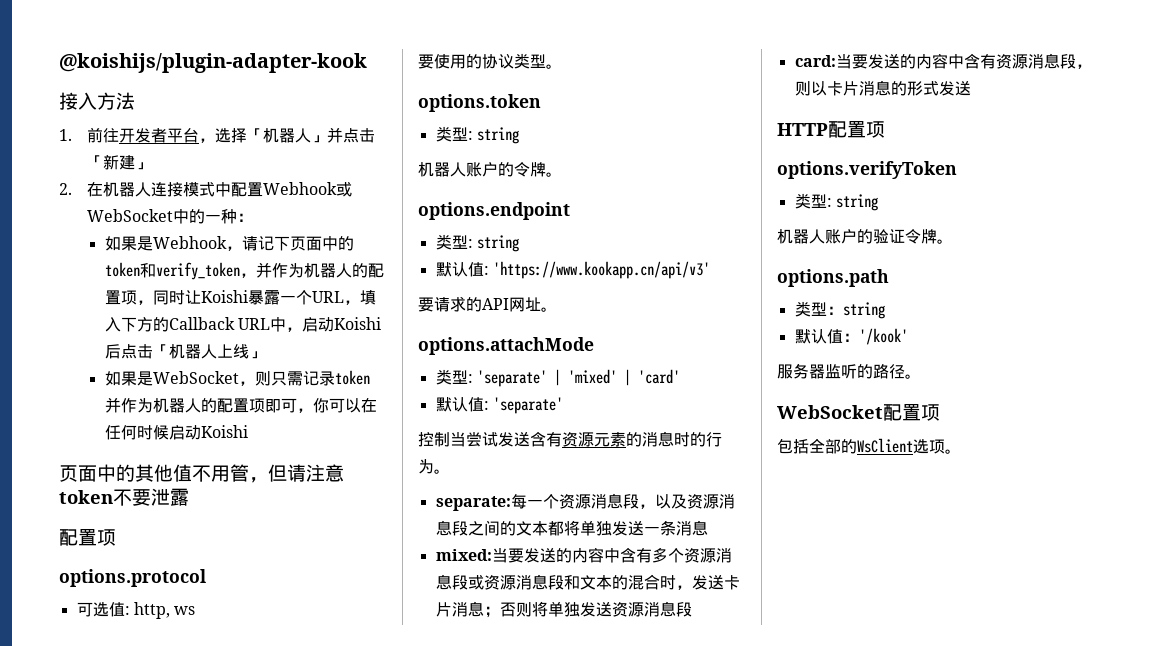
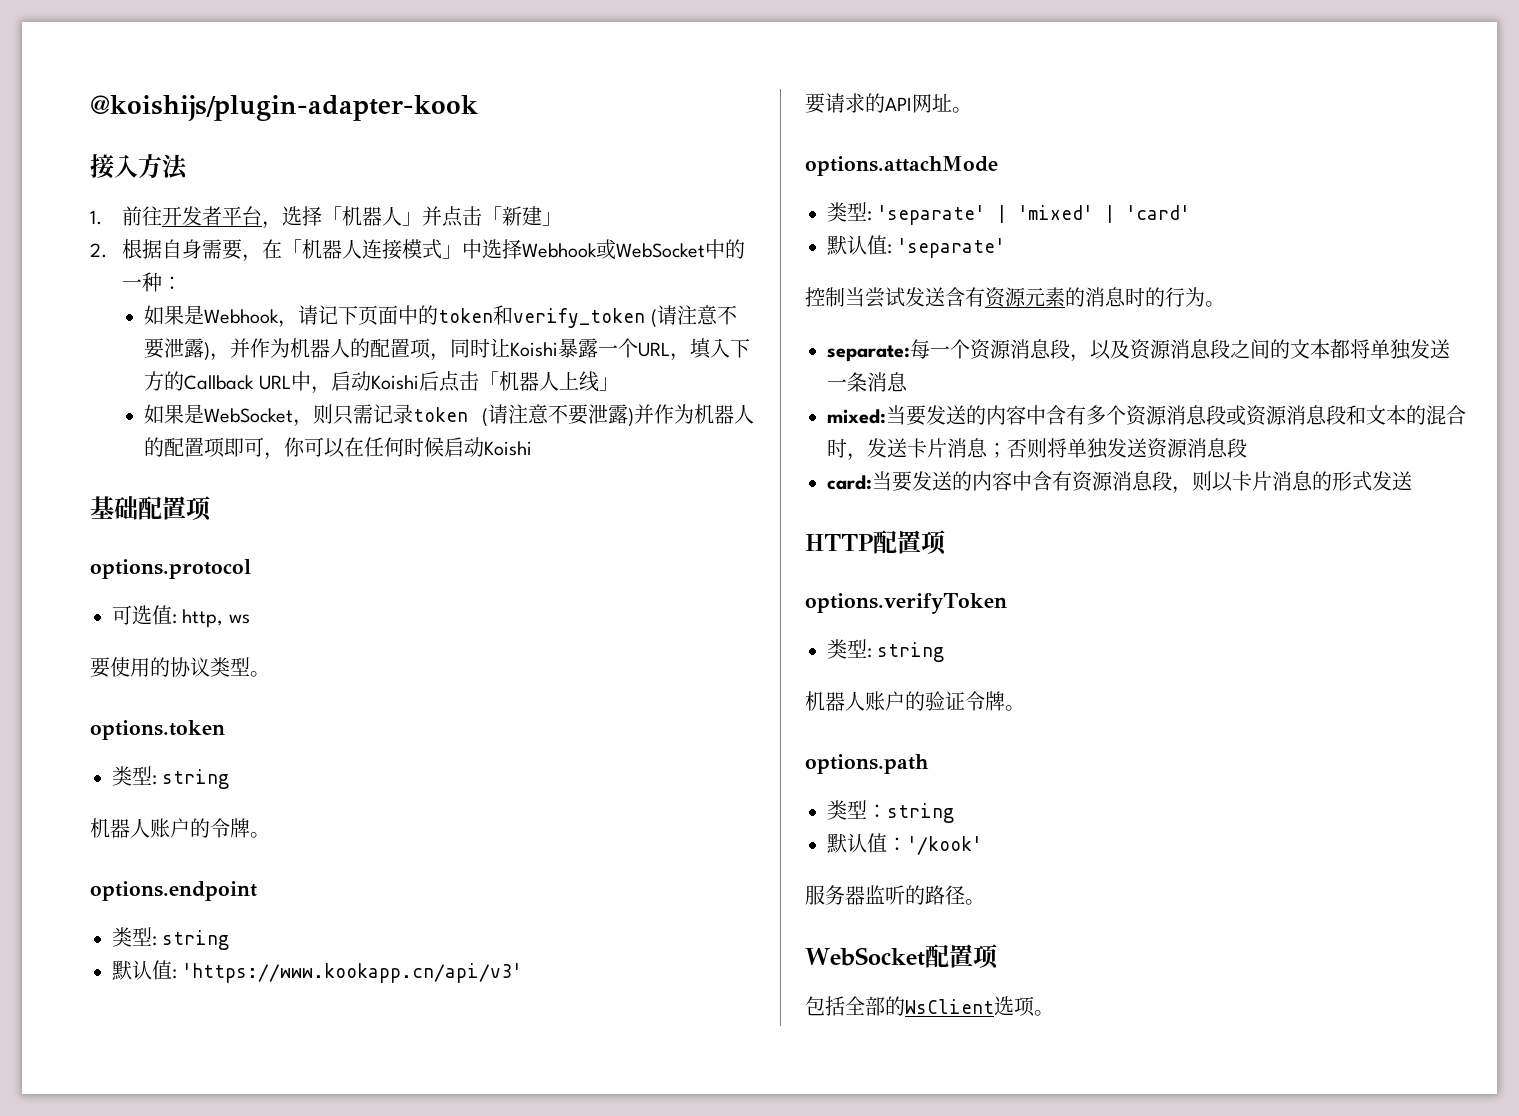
- 2.在机器人连接模式中配置Webhook或WebSocket中的一种：
+ 2.根据自身需要，在「机器人连接模式」中选择Webhook或WebSocket中的一种：
- 如果是Webhook，请记下页面中的token和verify_token，并作为机器人的配置项，同时让Koishi暴露一个URL，填入下方的Callback URL中，启动Koishi后点击「机器人上线」
+ 如果是Webhook，请记下页面中的token和verify_token (请注意不要泄露)，并作为机器人的配置项，同时让Koishi暴露一个URL，填入下方的Callback URL中，启动Koishi后点击「机器人上线」
- 如果是WebSocket，则只需记录token并作为机器人的配置项即可，你可以在任何时候启动Koishi
+ 如果是WebSocket，则只需记录token (请注意不要泄露)并作为机器人的配置项即可，你可以在任何时候启动Koishi
- 页面中的其他值不用管，但请注意token不要泄露
- 配置项
+ 基础配置项

